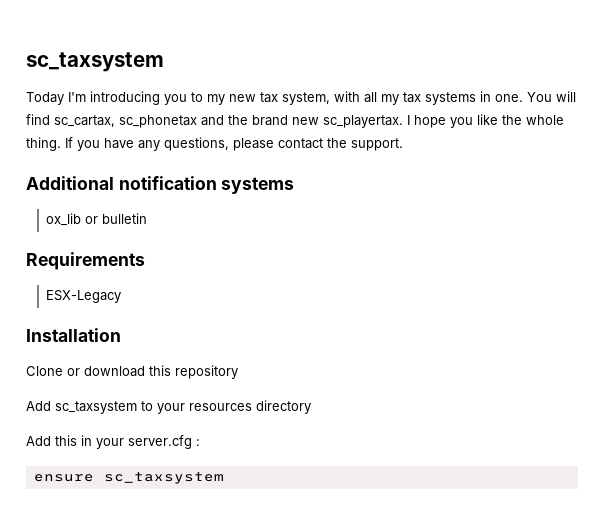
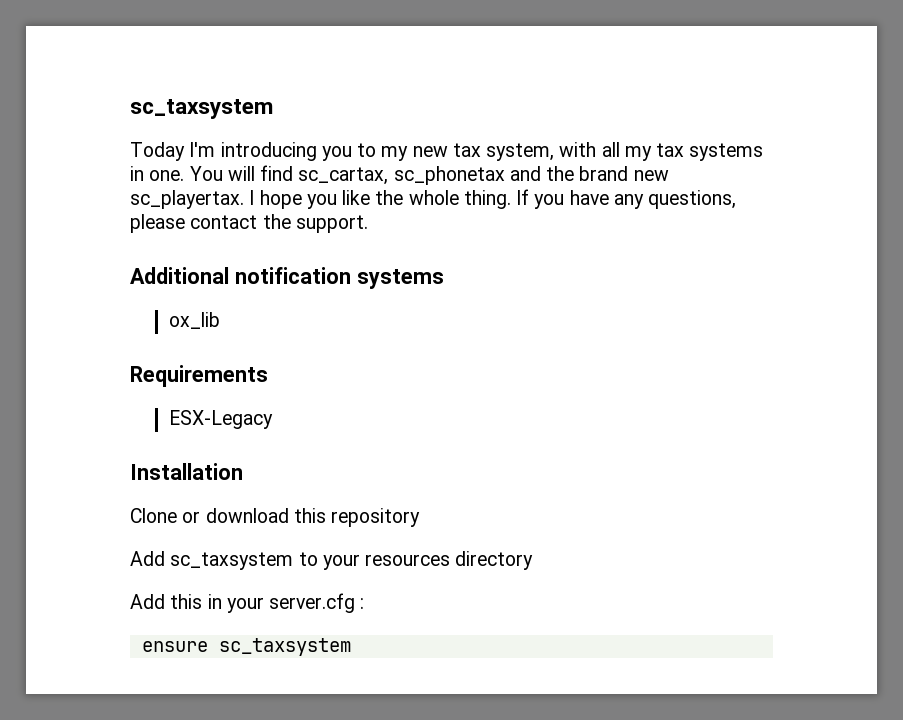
- ox_lib or bulletin
+ ox_lib

